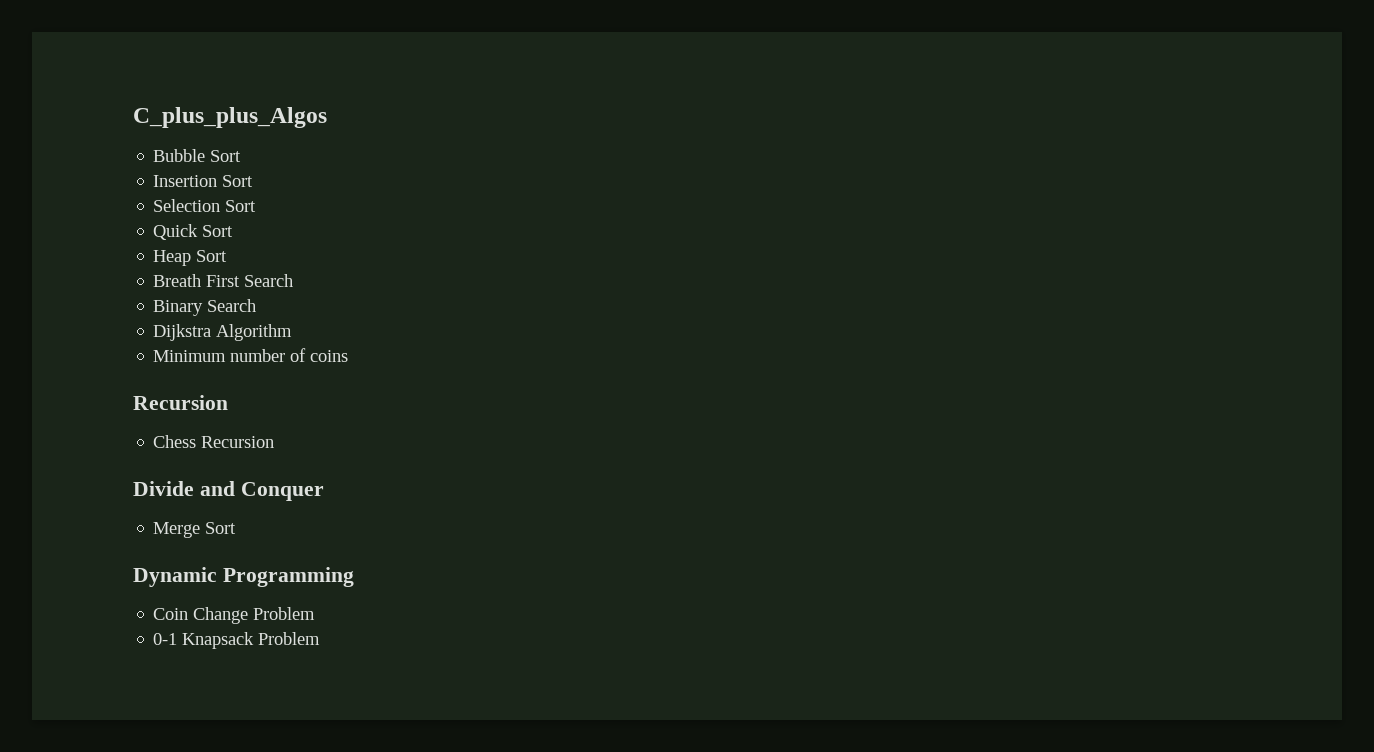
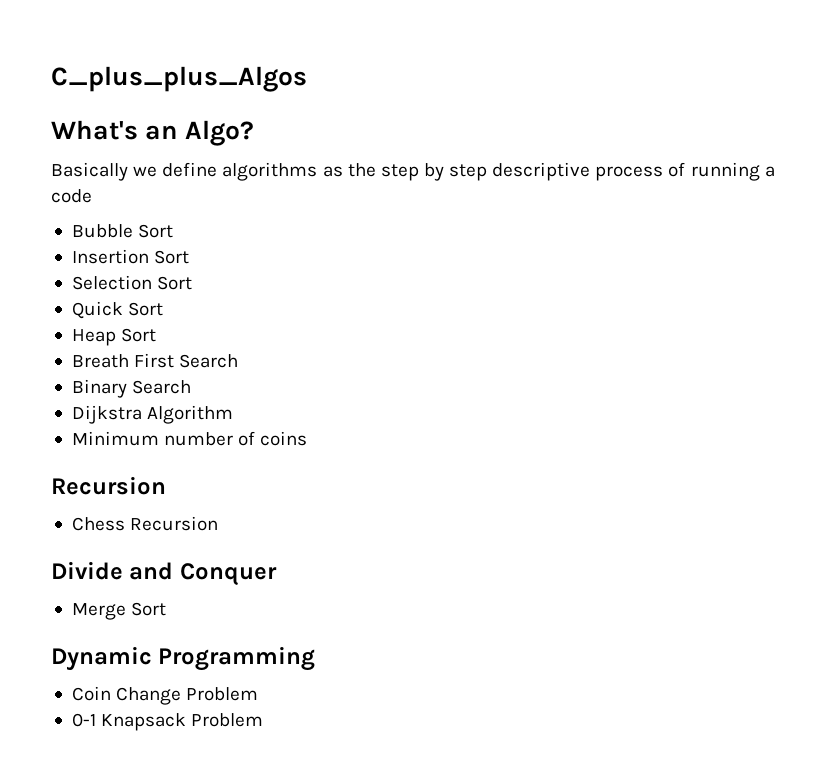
+ What's an Algo?
+ Basically we define algorithms as the step by step descriptive process of running a code

